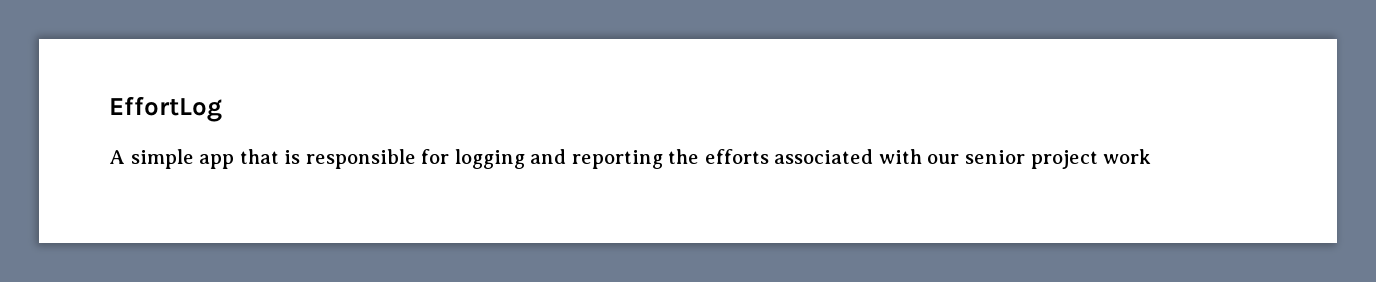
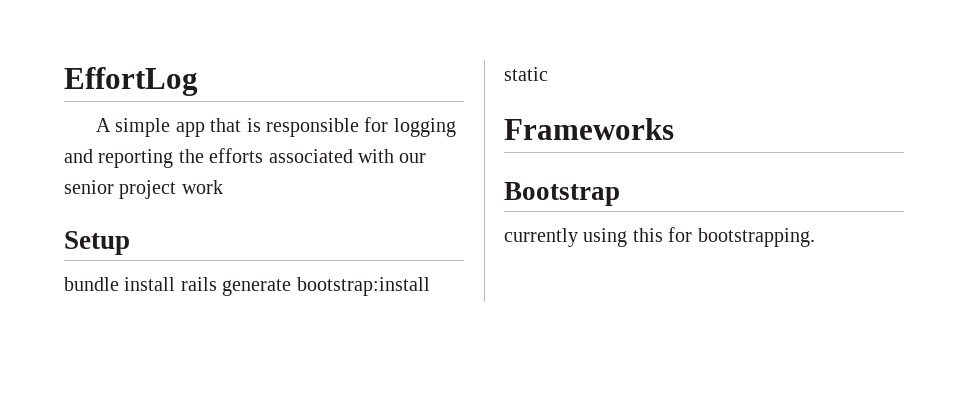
+ Setup
+ bundle install rails generate bootstrap:install static
+ Frameworks
+ Bootstrap
+ currently using this for bootstrapping.

